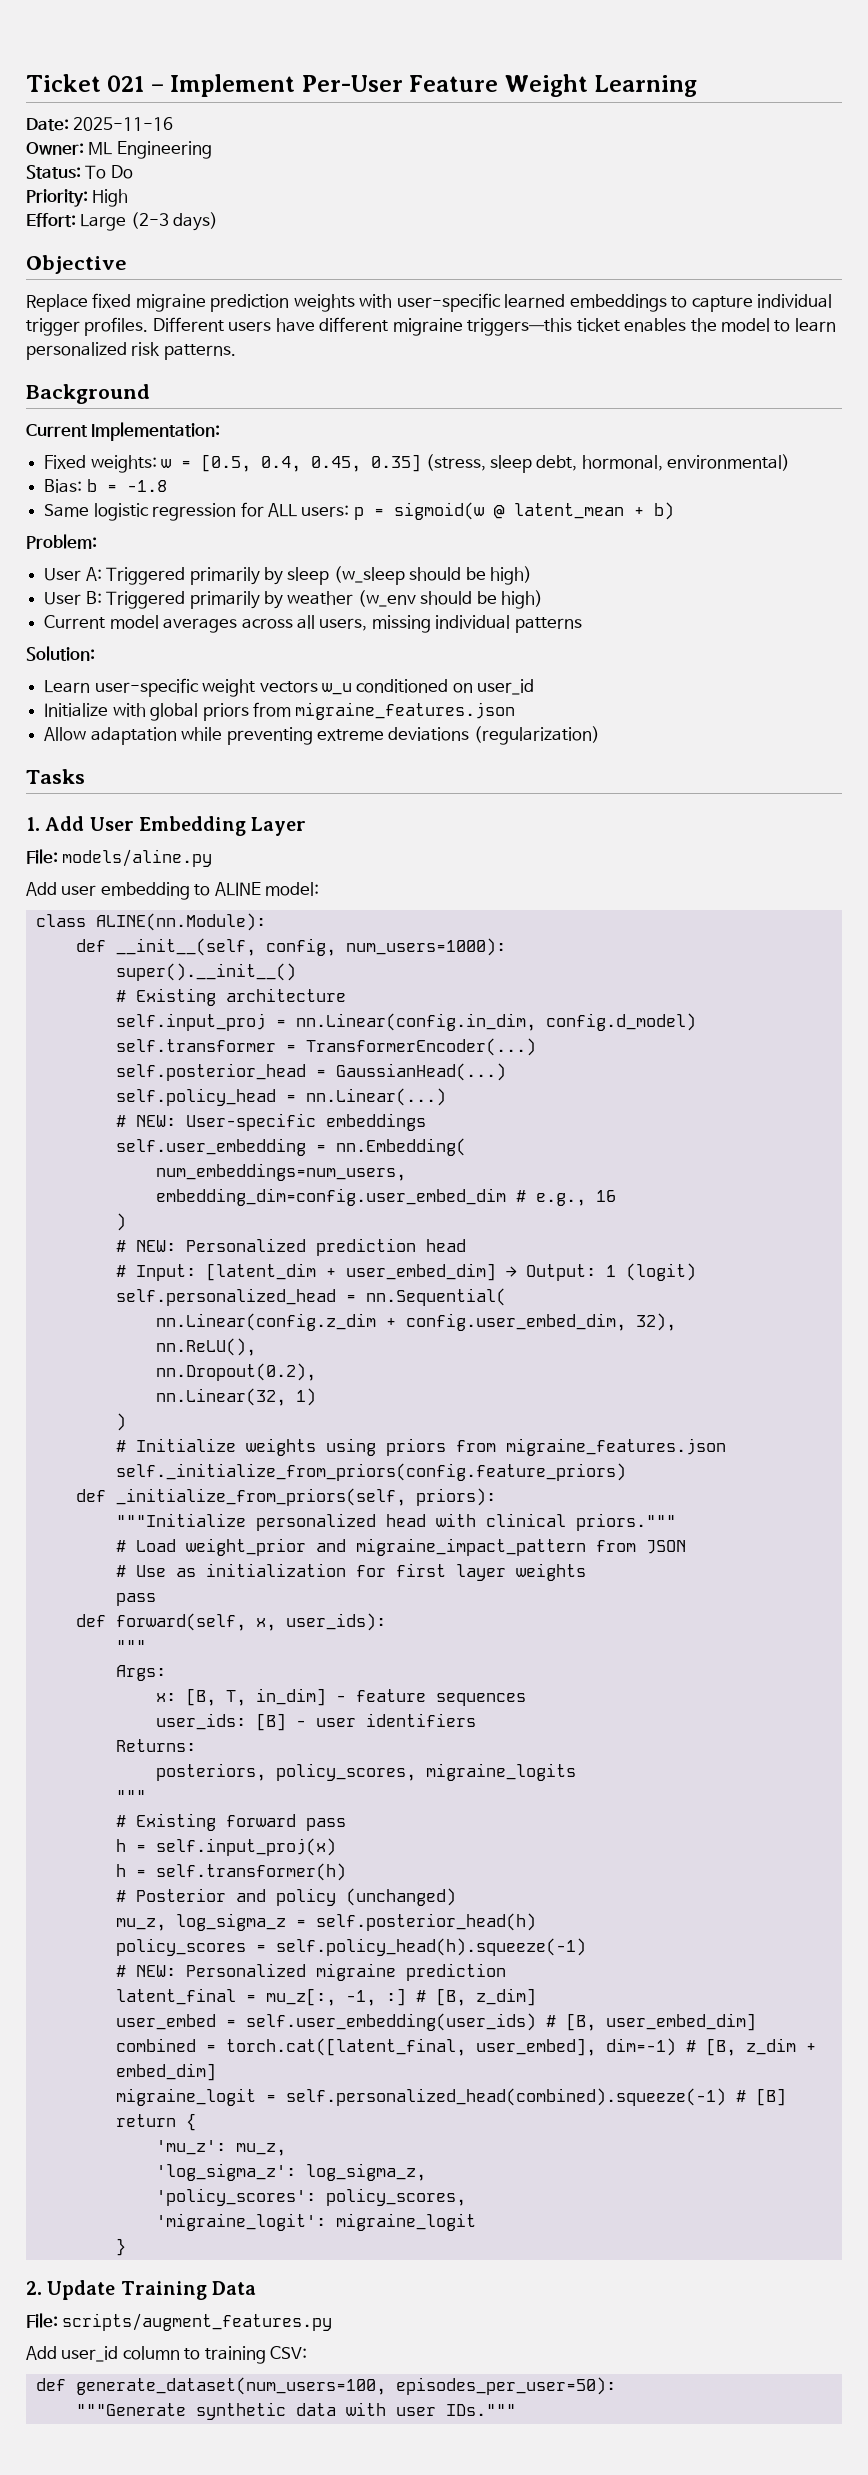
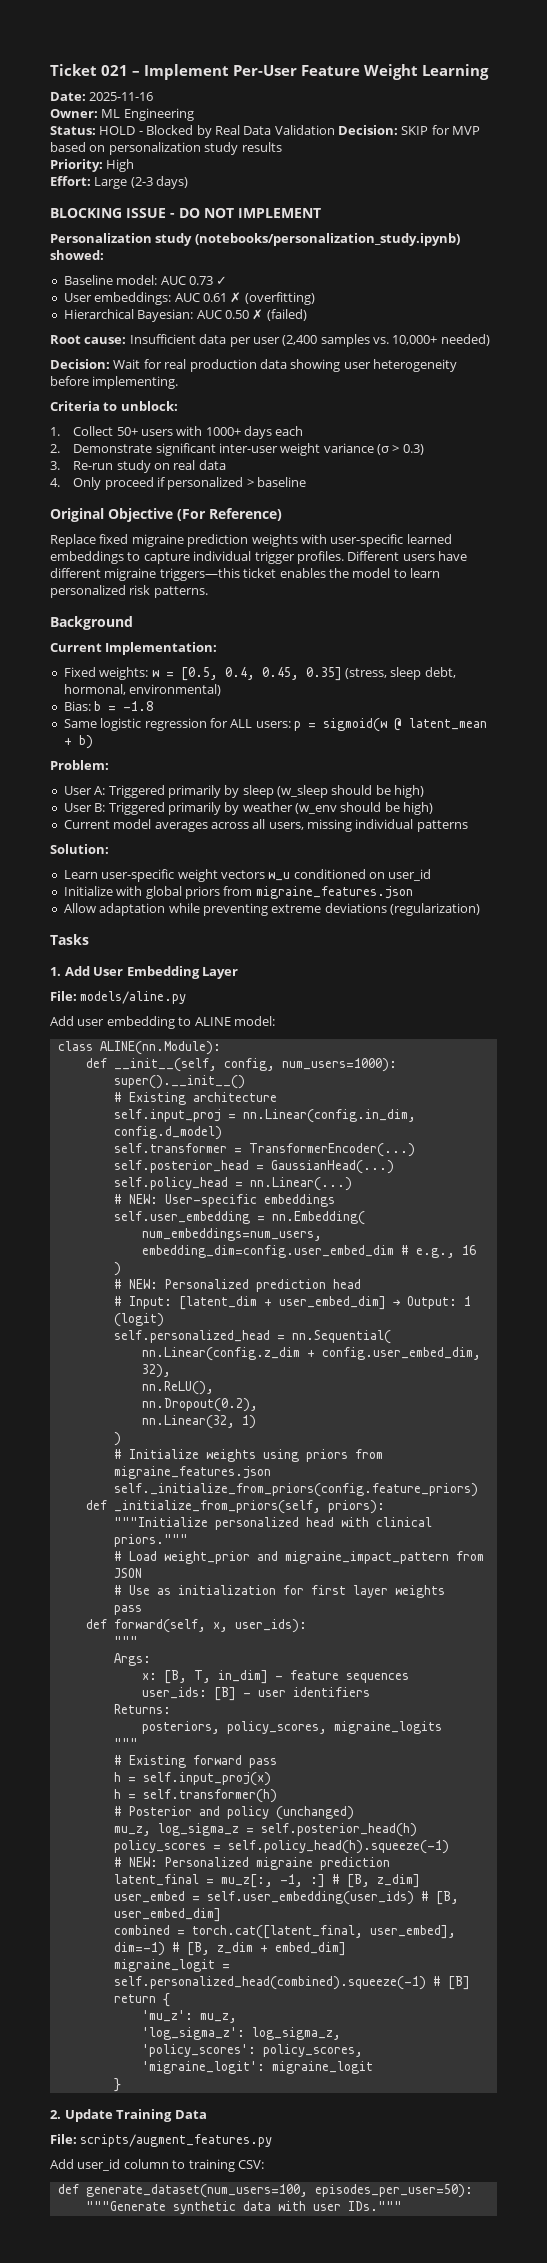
- Status: To Do
+ Status: HOLD - Blocked by Real Data Validation Decision: SKIP for MVP based on personalization study results
- Objective
+ BLOCKING ISSUE - DO NOT IMPLEMENT
+ Personalization study (notebooks/personalization_study.ipynb) showed:
+ Baseline model: AUC 0.73 ✓
+ User embeddings: AUC 0.61 ✗ (overfitting)
+ Hierarchical Bayesian: AUC 0.50 ✗ (failed)
+ Root cause: Insufficient data per user (2,400 samples vs. 10,000+ needed)
+ Decision: Wait for real production data showing user heterogeneity before implementing.
+ Criteria to unblock:
+ 1. Collect 50+ users with 1000+ days each
+ 2. Demonstrate significant inter-user weight variance (σ > 0.3)
+ 3. Re-run study on real data
+ 4. Only proceed if personalized > baseline
+ Original Objective (For Reference)

